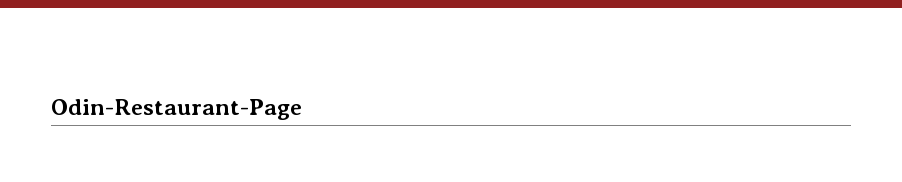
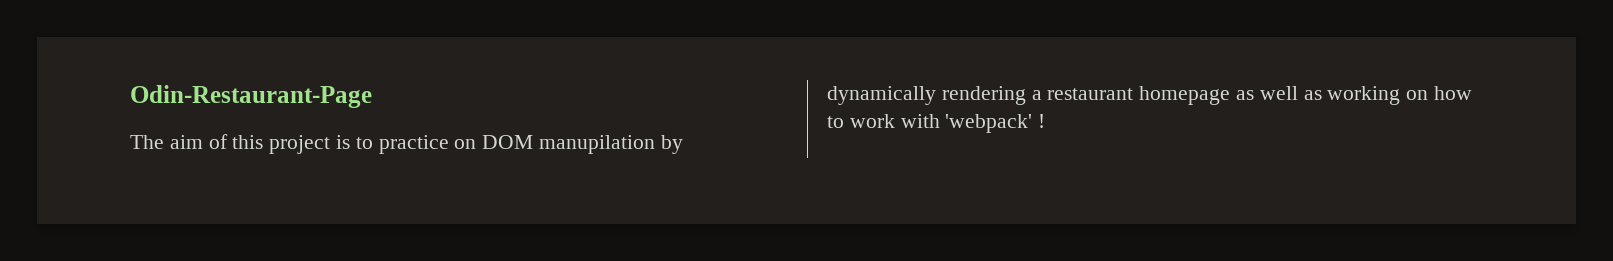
+ The aim of this project is to practice on DOM manupilation by dynamically rendering a restaurant homepage as well as working on how to work with 'webpack' !

